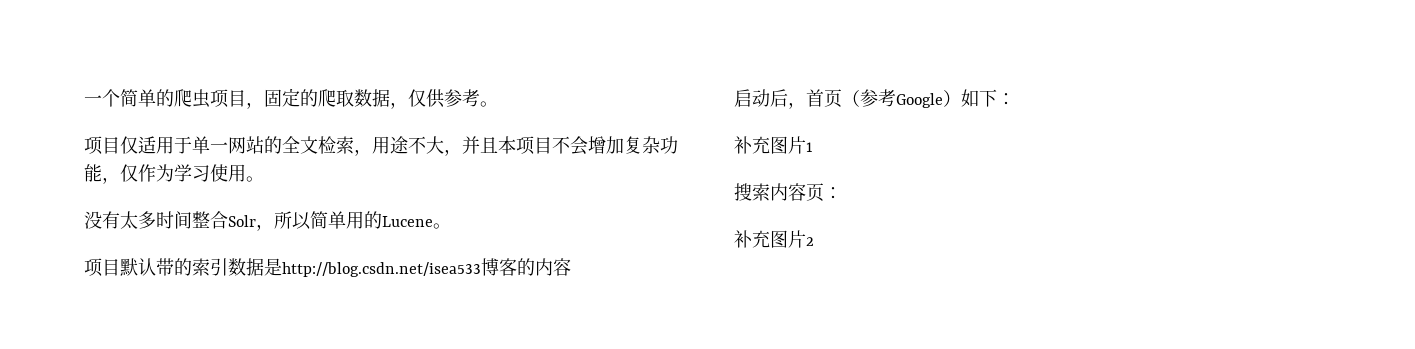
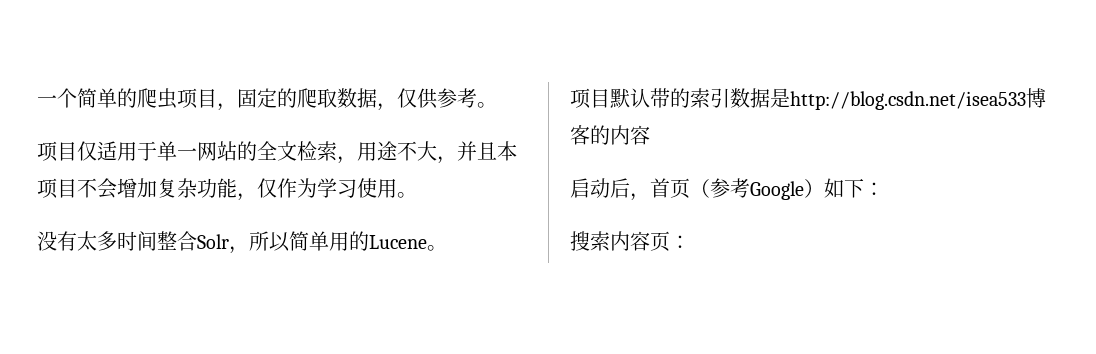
- 补充图片1
- 补充图片2

